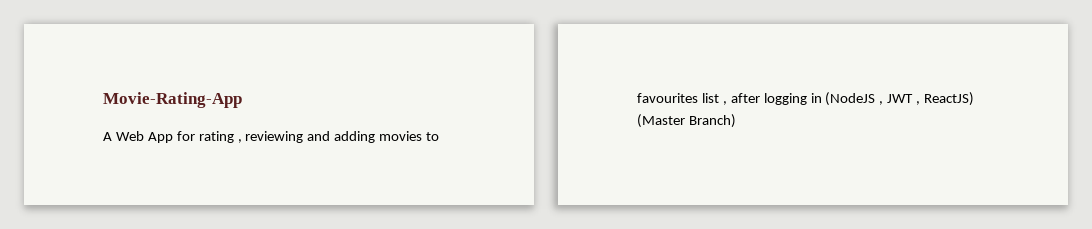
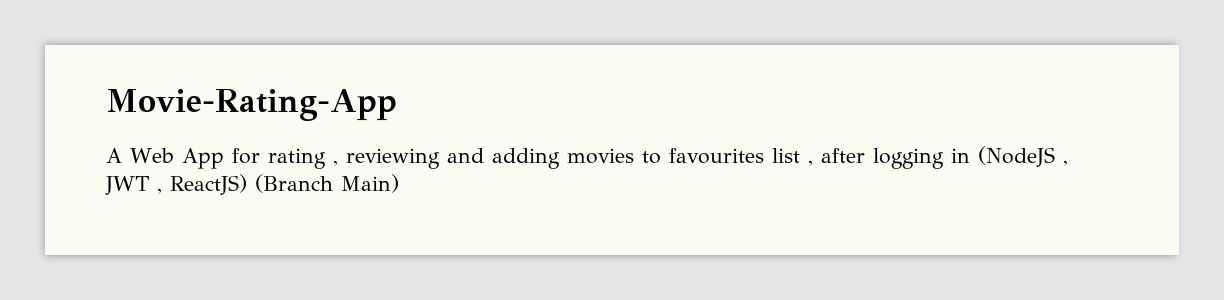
- A Web App for rating , reviewing and adding movies to favourites list , after logging in (NodeJS , JWT , ReactJS) (Master Branch)
+ A Web App for rating , reviewing and adding movies to favourites list , after logging in (NodeJS , JWT , ReactJS) (Branch Main)

